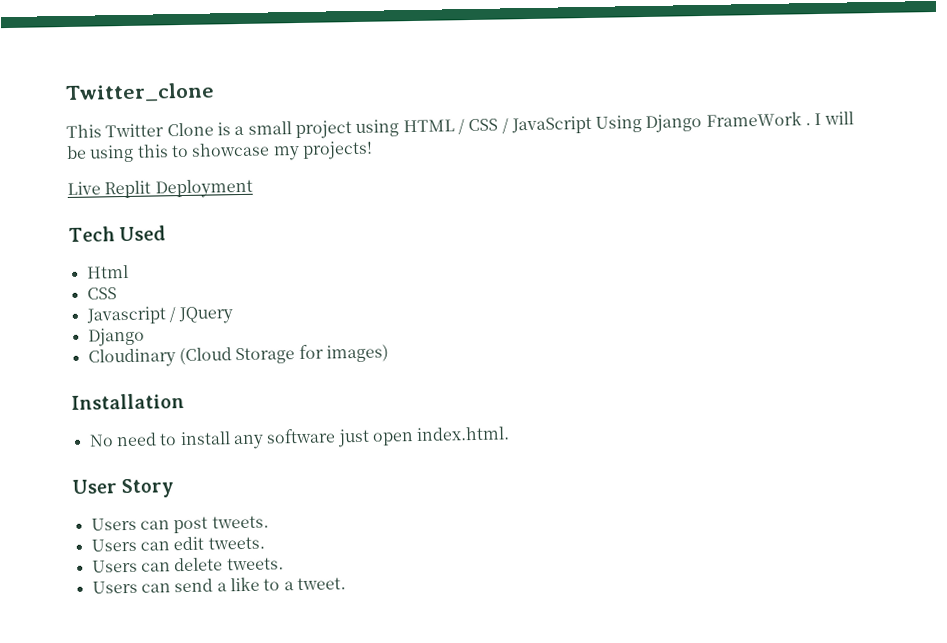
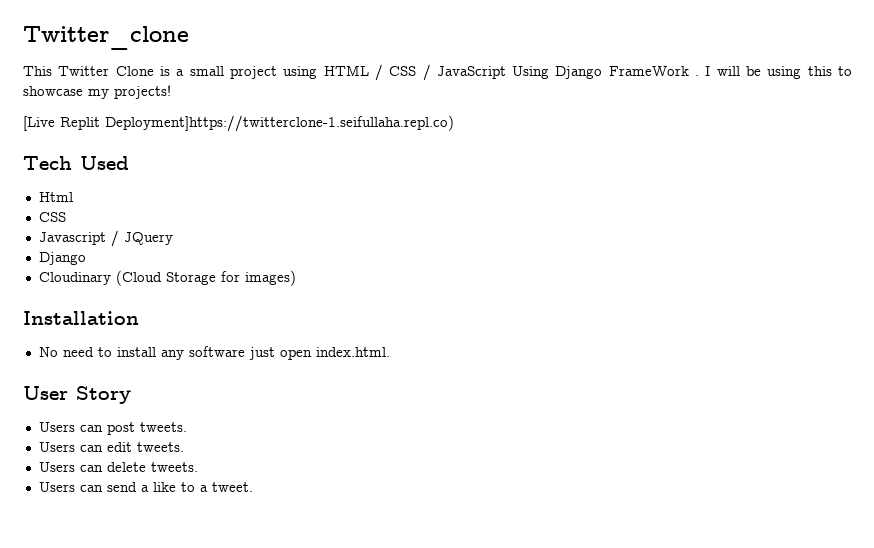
- Live Replit Deployment
+ [Live Replit Deployment]https://twitterclone-1.seifullaha.repl.co)

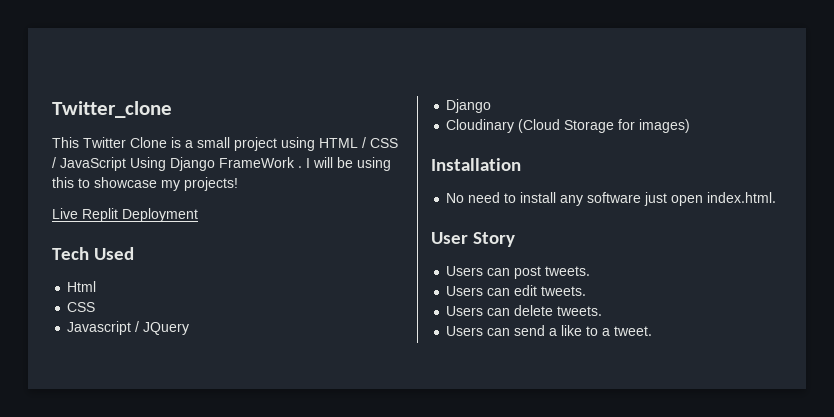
- [Live Replit Deployment]https://twitterclone-1.seifullaha.repl.co)
+ Live Replit Deployment

